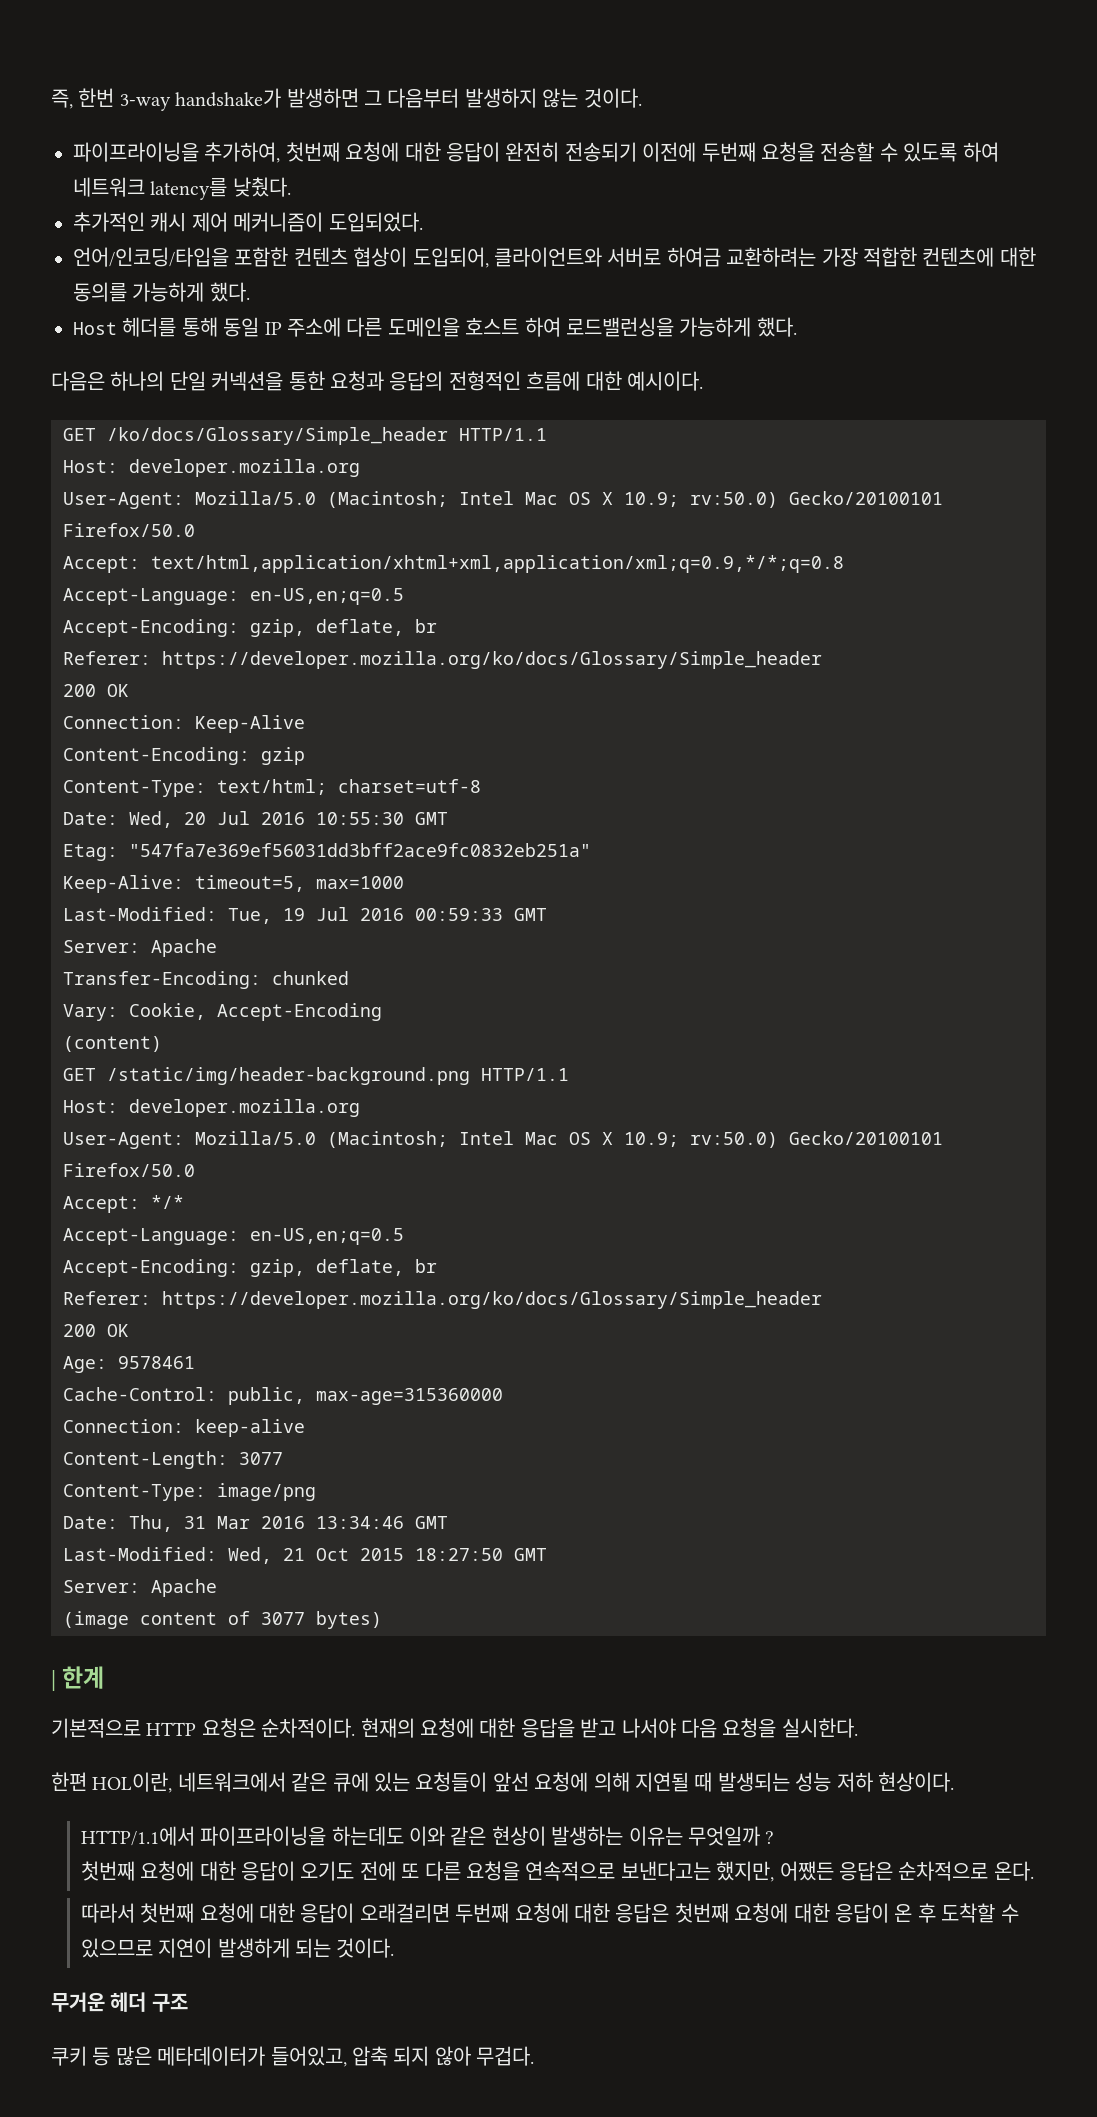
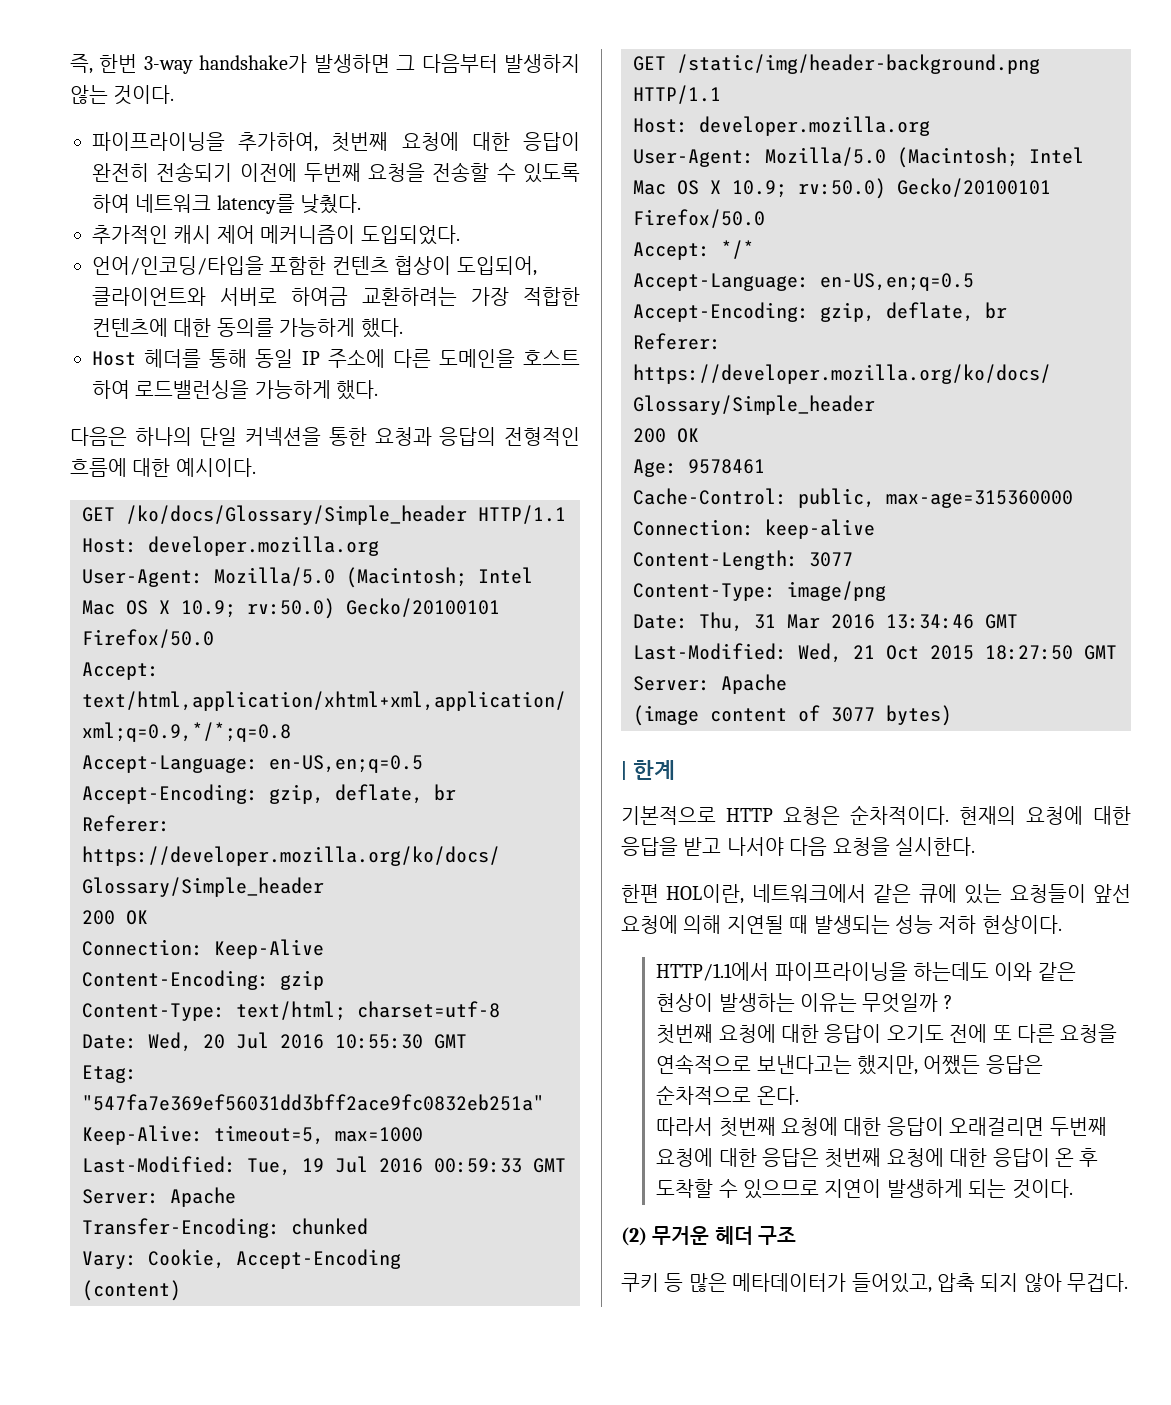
- 무거운 헤더 구조
+ (2) 무거운 헤더 구조

